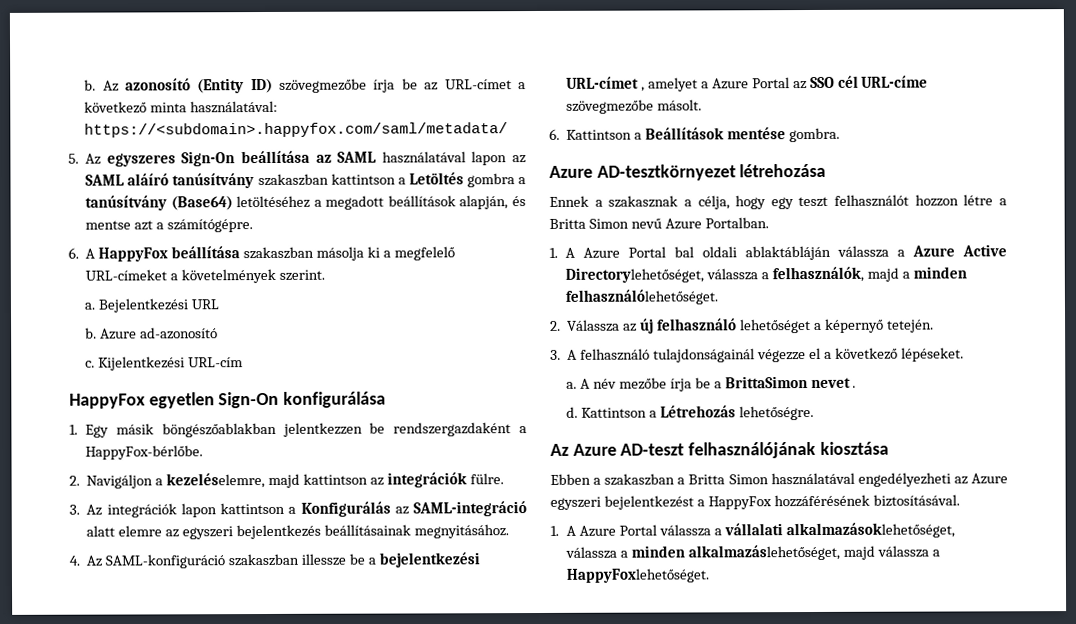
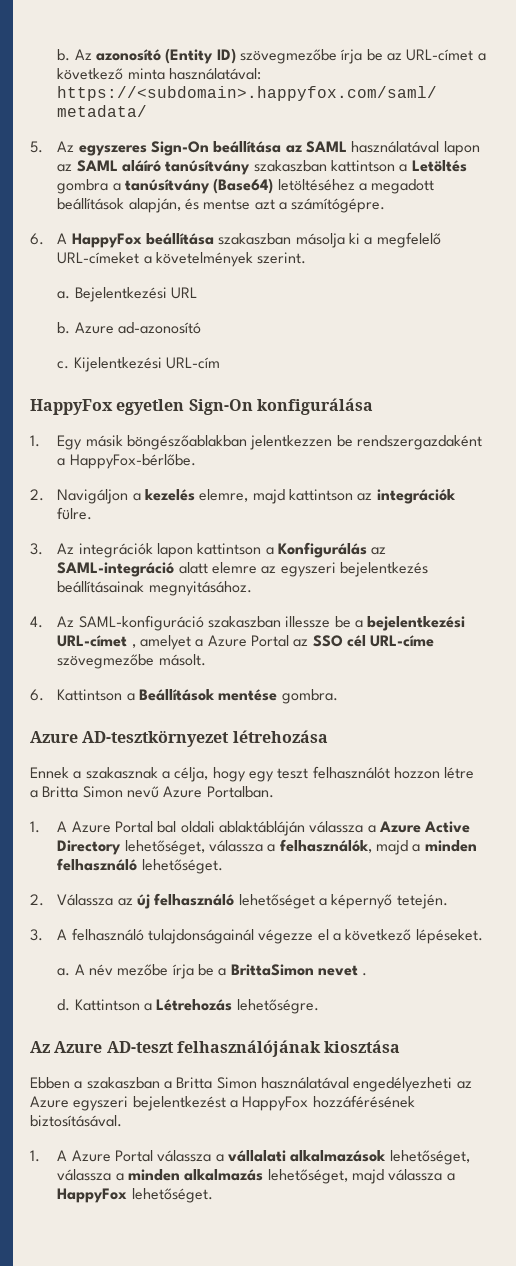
- 2. Navigáljon a kezeléselemre, majd kattintson az integrációk fülre.
+ 2. Navigáljon a kezelés elemre, majd kattintson az integrációk fülre.
- 1. A Azure Portal bal oldali ablaktábláján válassza a Azure Active Directorylehetőséget, válassza a felhasználók, majd a minden felhasználólehetőséget.
+ 1. A Azure Portal bal oldali ablaktábláján válassza a Azure Active Directory lehetőséget, válassza a felhasználók, majd a minden felhasználó lehetőséget.
- 1. A Azure Portal válassza a vállalati alkalmazásoklehetőséget, válassza a minden alkalmazáslehetőséget, majd válassza a HappyFoxlehetőséget.
+ 1. A Azure Portal válassza a vállalati alkalmazások lehetőséget, válassza a minden alkalmazás lehetőséget, majd válassza a HappyFox lehetőséget.

